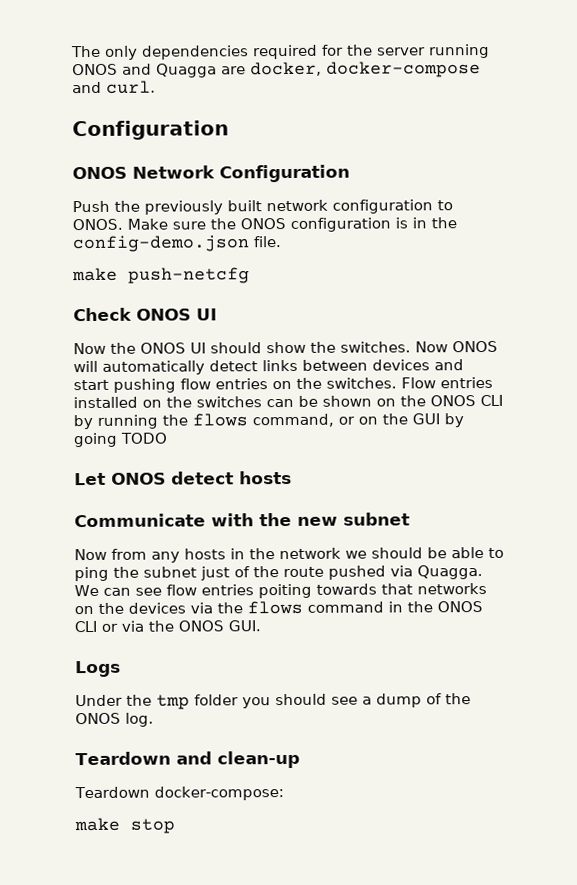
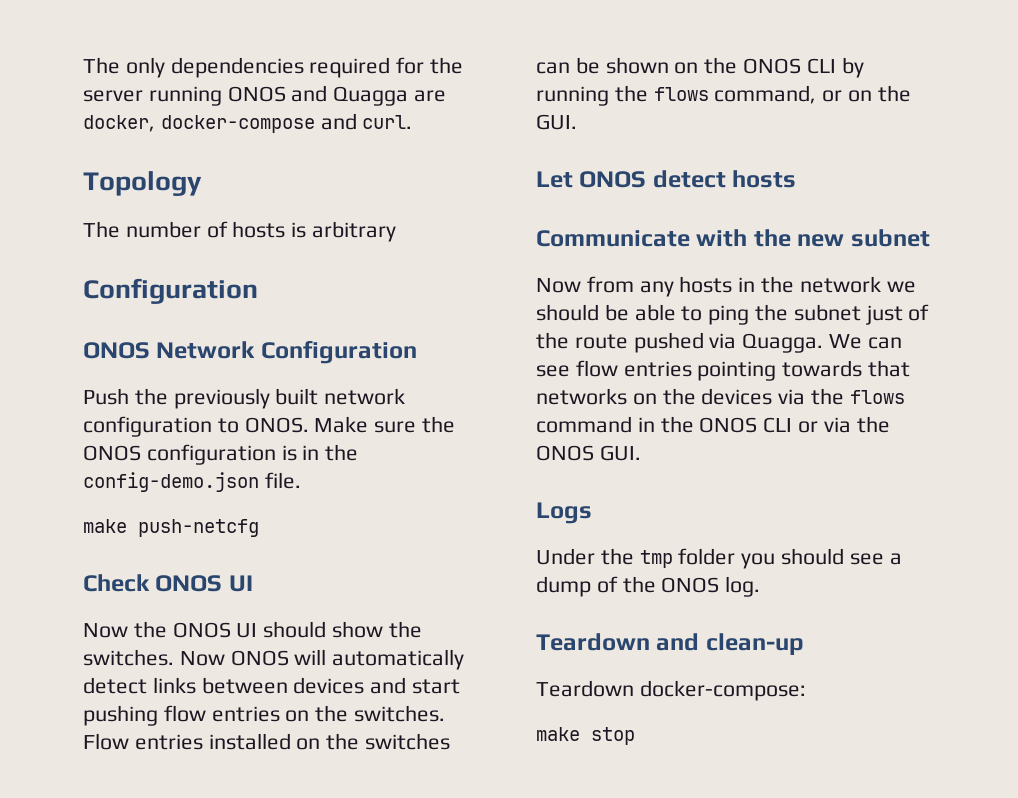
+ Topology
+ The number of hosts is arbitrary
- Flow entries installed on the switches can be shown on the ONOS CLI by running the flows command, or on the GUI by going TODO
+ Flow entries installed on the switches can be shown on the ONOS CLI by running the flows command, or on the GUI.
- We can see flow entries poiting towards that networks on the devices via the flows command in the ONOS CLI or via the ONOS GUI.
+ We can see flow entries pointing towards that networks on the devices via the flows command in the ONOS CLI or via the ONOS GUI.

